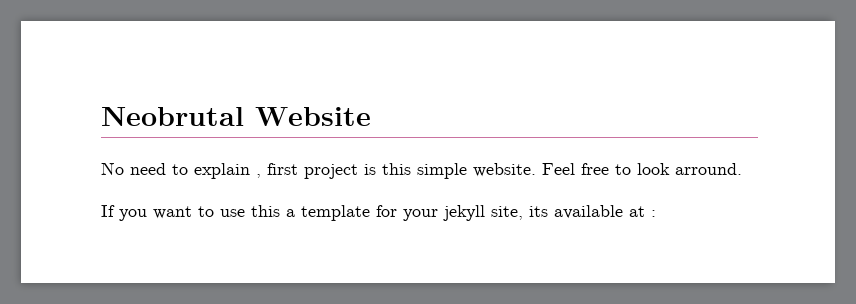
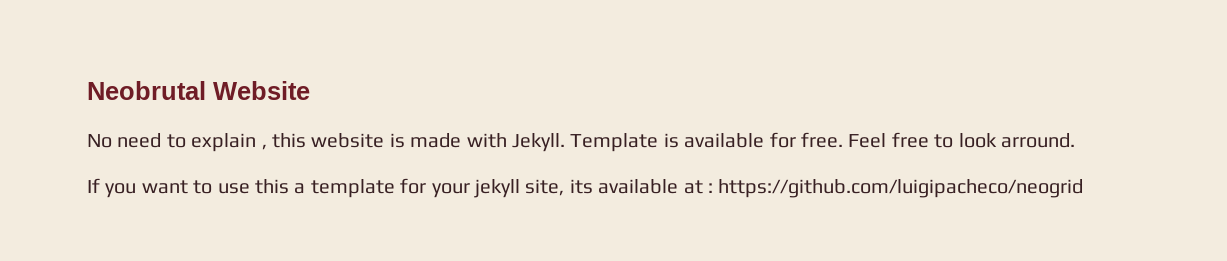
- No need to explain , first project is this simple website.
+ No need to explain , this website is made with Jekyll. Template is available for free.
- If you want to use this a template for your jekyll site, its available at :
+ If you want to use this a template for your jekyll site, its available at : https://github.com/luigipacheco/neogrid

